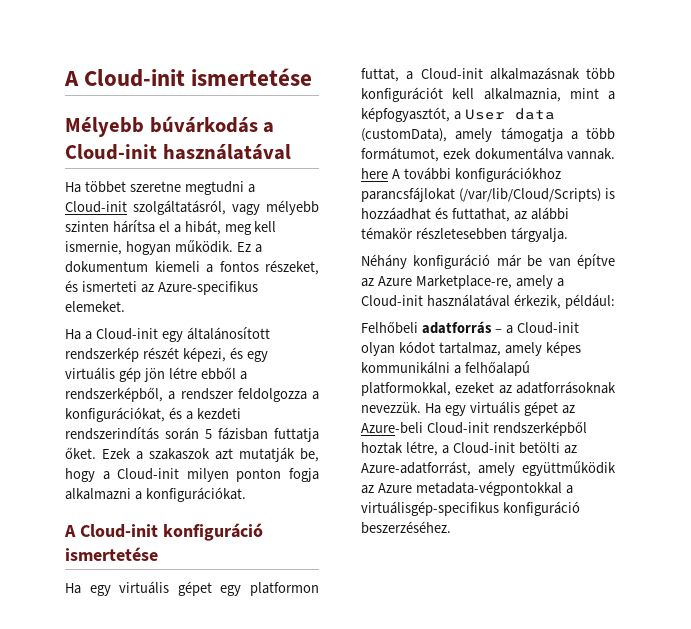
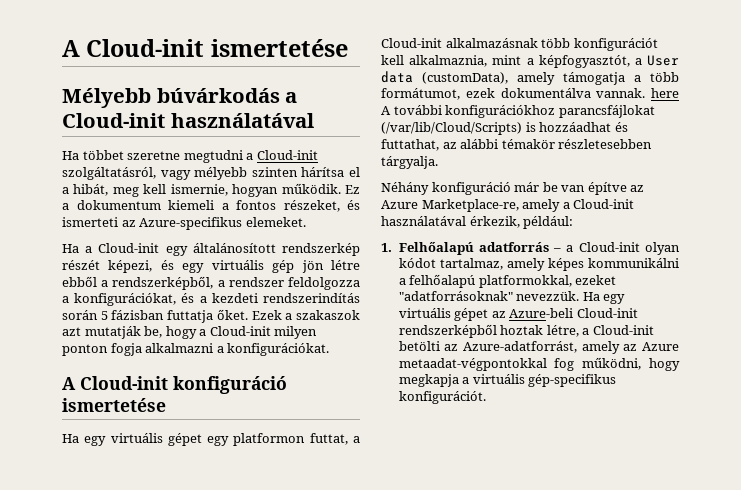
- Felhőbeli adatforrás – a Cloud-init olyan kódot tartalmaz, amely képes kommunikálni a felhőalapú platformokkal, ezeket az adatforrásoknak nevezzük.
+ 1. Felhőalapú adatforrás – a Cloud-init olyan kódot tartalmaz, amely képes kommunikálni a felhőalapú platformokkal, ezeket "adatforrásoknak" nevezzük.
- Ha egy virtuális gépet az Azure-beli Cloud-init rendszerképből hoztak létre, a Cloud-init betölti az Azure-adatforrást, amely együttműködik az Azure metadata-végpontokkal a virtuálisgép-specifikus konfiguráció beszerzéséhez.
+ Ha egy virtuális gépet az Azure-beli Cloud-init rendszerképből hoztak létre, a Cloud-init betölti az Azure-adatforrást, amely az Azure metaadat-végpontokkal fog működni, hogy megkapja a virtuális gép-specifikus konfigurációt.

